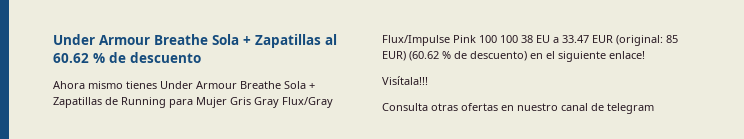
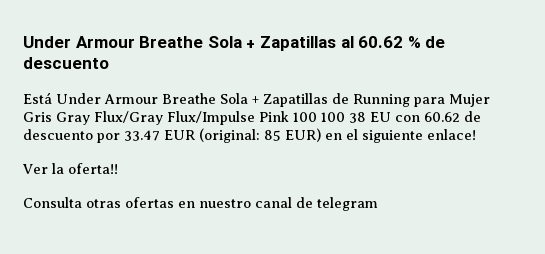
- Ahora mismo tienes Under Armour Breathe Sola + Zapatillas de Running para Mujer Gris Gray Flux/Gray Flux/Impulse Pink 100 100 38 EU a 33.47 EUR (original: 85 EUR) (60.62 % de descuento) en el siguiente enlace!
+ Está Under Armour Breathe Sola + Zapatillas de Running para Mujer Gris Gray Flux/Gray Flux/Impulse Pink 100 100 38 EU con 60.62 de descuento por 33.47 EUR (original: 85 EUR) en el siguiente enlace!
- Visítala!!!
+ Ver la oferta!!

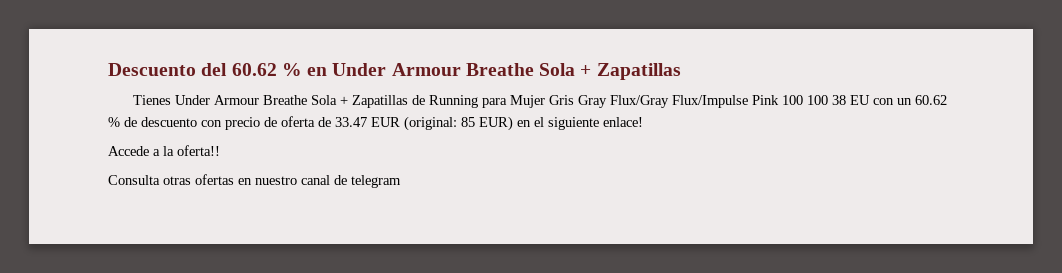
- Under Armour Breathe Sola + Zapatillas al 60.62 % de descuento
- Está Under Armour Breathe Sola + Zapatillas de Running para Mujer Gris Gray Flux/Gray Flux/Impulse Pink 100 100 38 EU con 60.62 de descuento por 33.47 EUR (original: 85 EUR) en el siguiente enlace!
+ Descuento del 60.62 % en Under Armour Breathe Sola + Zapatillas
+ Tienes Under Armour Breathe Sola + Zapatillas de Running para Mujer Gris Gray Flux/Gray Flux/Impulse Pink 100 100 38 EU con un 60.62 % de descuento con precio de oferta de 33.47 EUR (original: 85 EUR) en el siguiente enlace!
- Ver la oferta!!
+ Accede a la oferta!!

